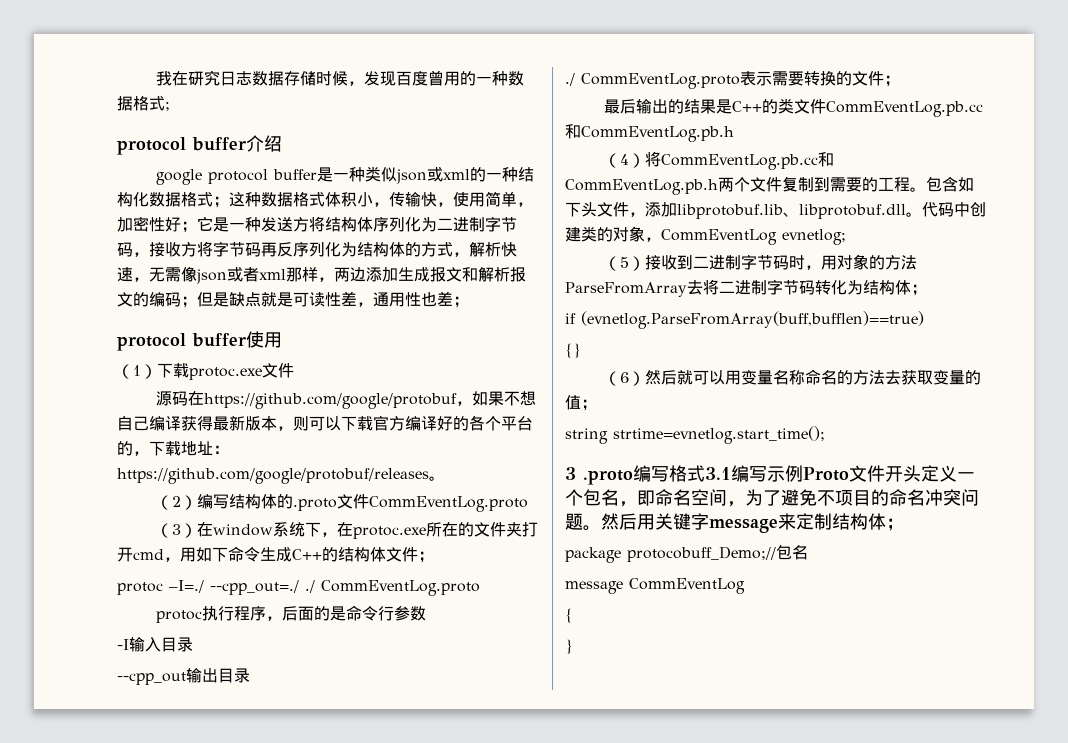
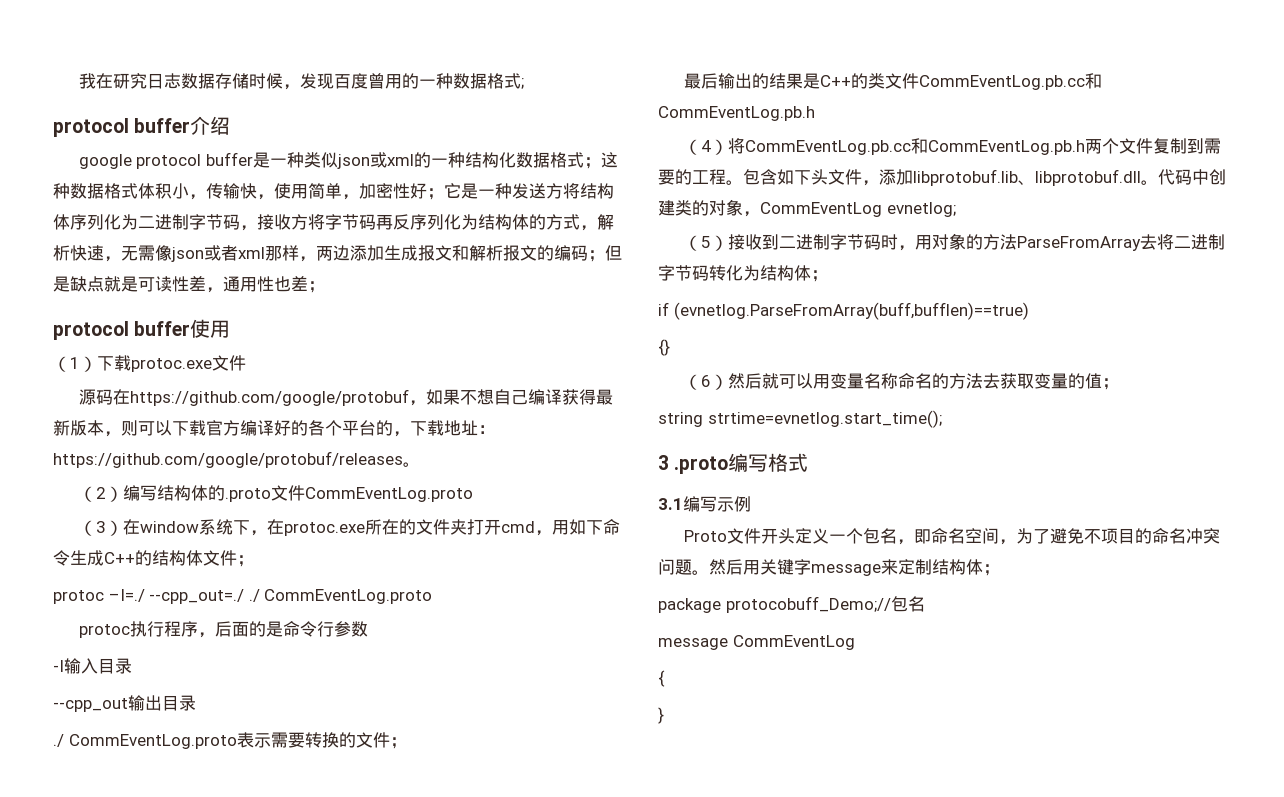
- 3 .proto编写格式3.1编写示例Proto文件开头定义一个包名，即命名空间，为了避免不项目的命名冲突问题。
+ 3 .proto编写格式
+ 3.1编写示例
+ Proto文件开头定义一个包名，即命名空间，为了避免不项目的命名冲突问题。

